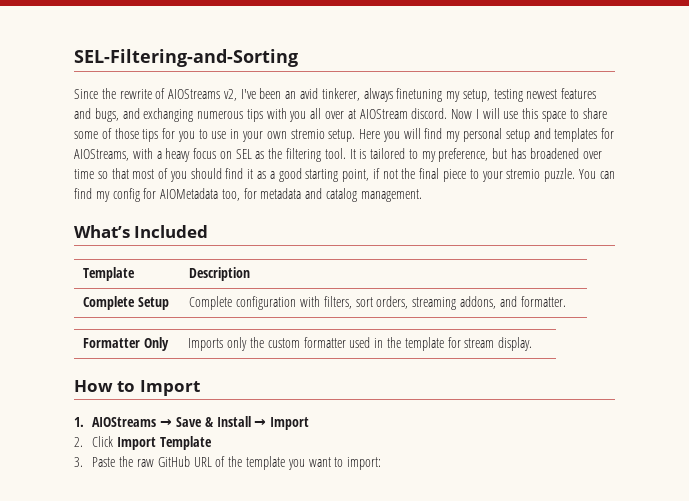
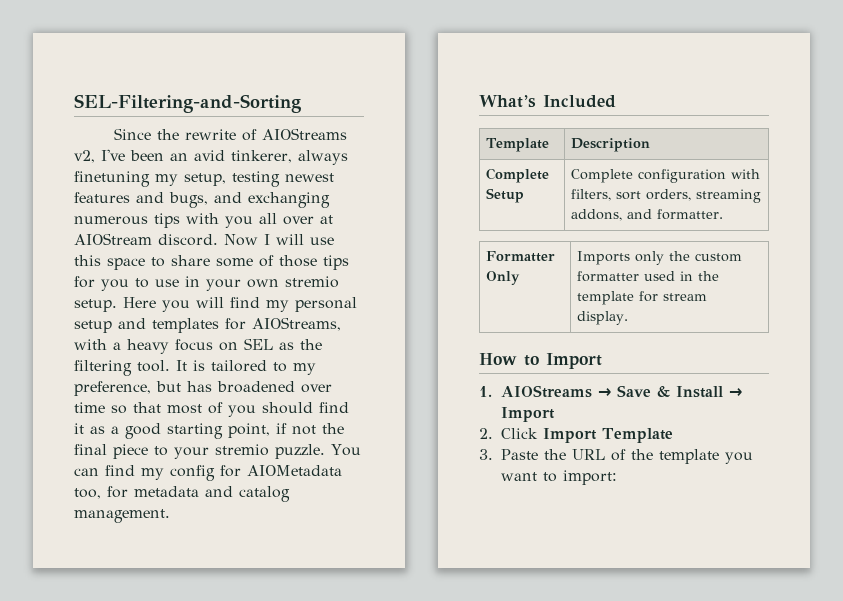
- 3. Paste the raw GitHub URL of the template you want to import:
+ 3. Paste the URL of the template you want to import:

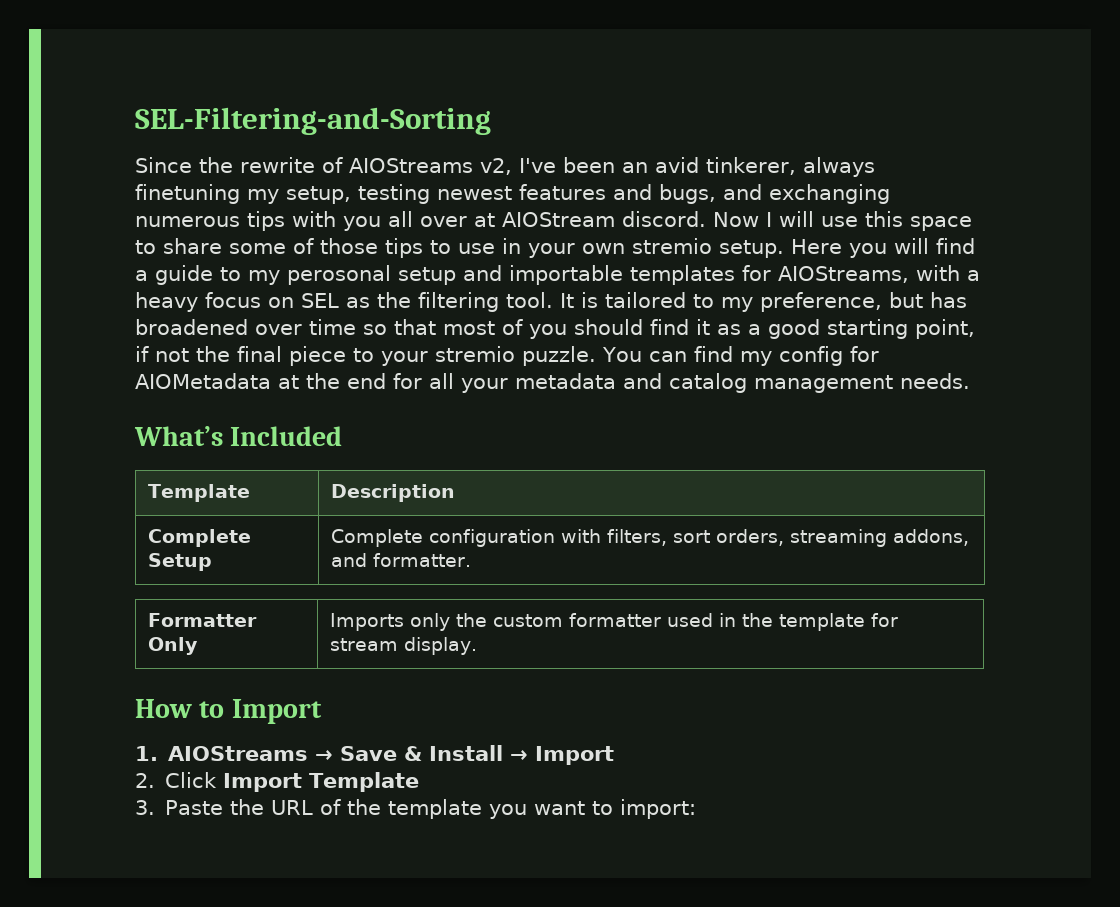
- Now I will use this space to share some of those tips for you to use in your own stremio setup.
+ Now I will use this space to share some of those tips to use in your own stremio setup.
- Here you will find my personal setup and templates for AIOStreams, with a heavy focus on SEL as the filtering tool.
+ Here you will find a guide to my perosonal setup and importable templates for AIOStreams, with a heavy focus on SEL as the filtering tool.
- You can find my config for AIOMetadata too, for metadata and catalog management.
+ You can find my config for AIOMetadata at the end for all your metadata and catalog management needs.

